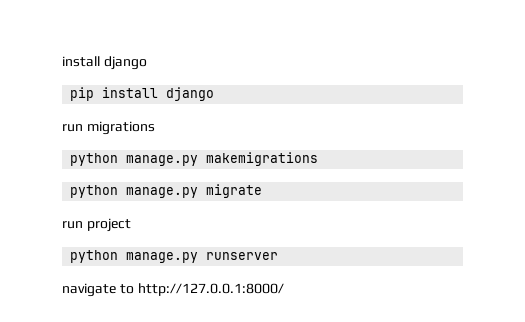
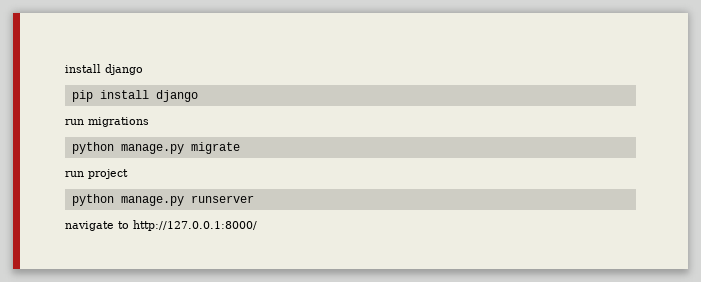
- python manage.py makemigrations

